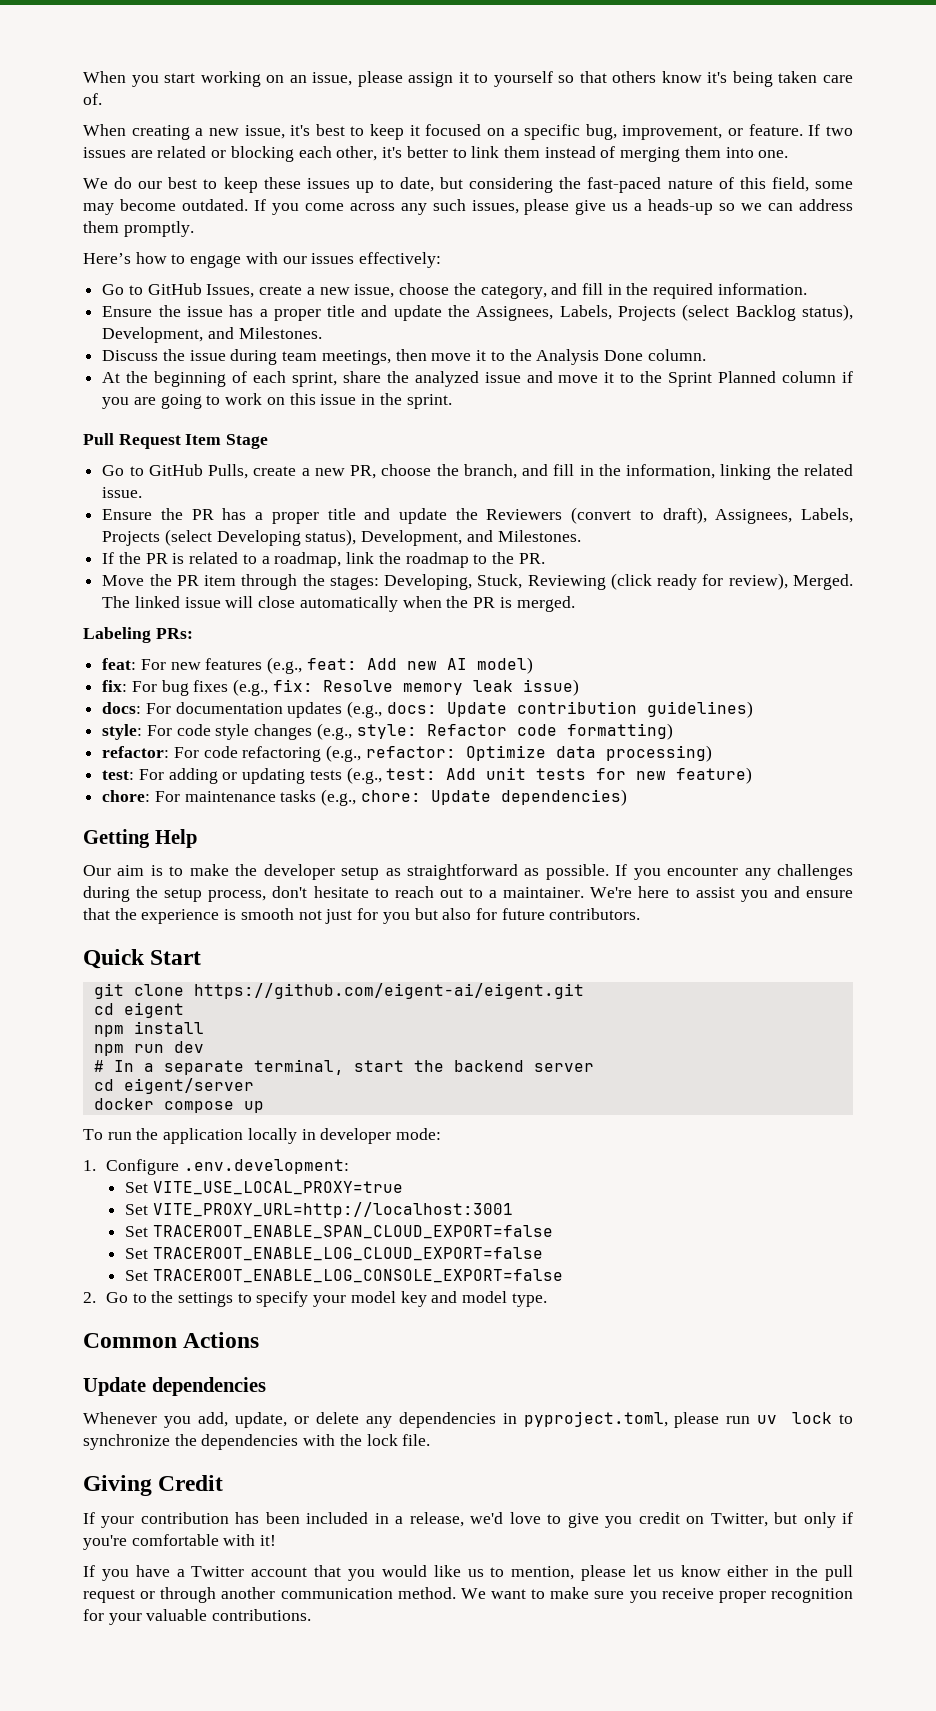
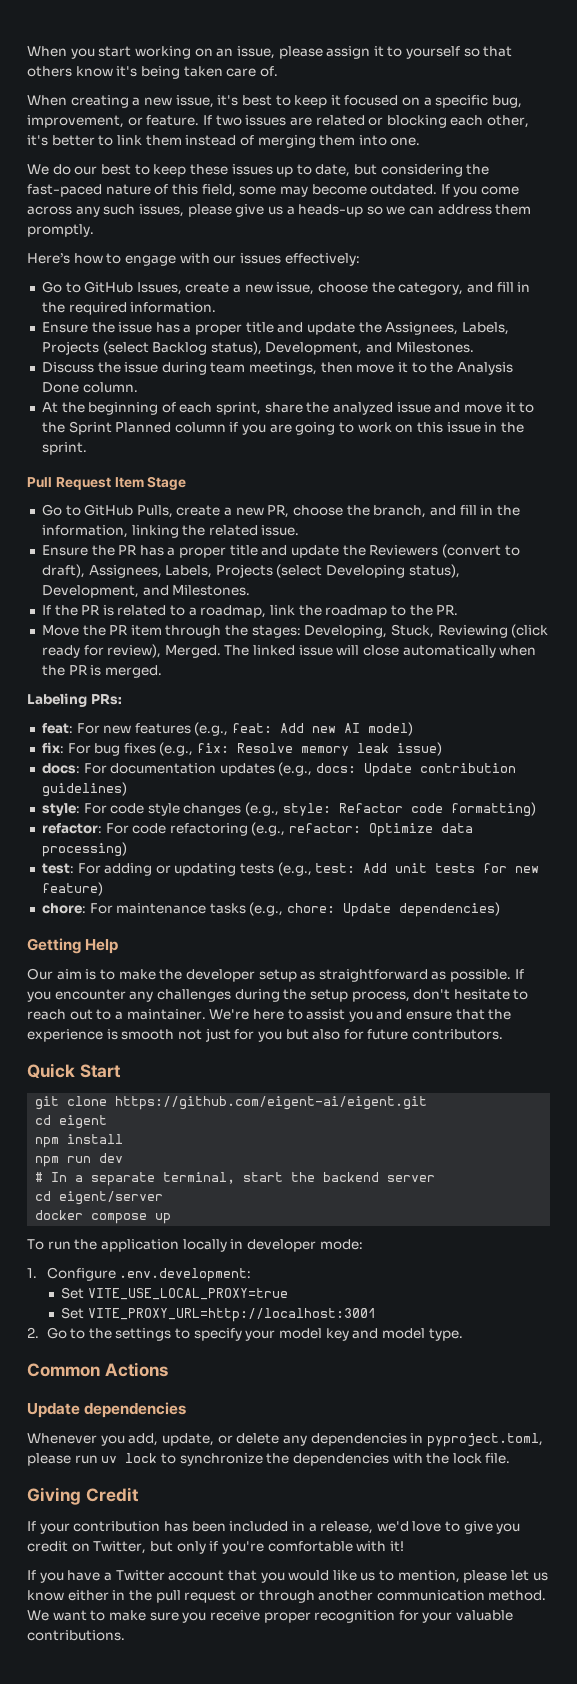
- Set TRACEROOT_ENABLE_SPAN_CLOUD_EXPORT=false
- Set TRACEROOT_ENABLE_LOG_CLOUD_EXPORT=false
- Set TRACEROOT_ENABLE_LOG_CONSOLE_EXPORT=false

